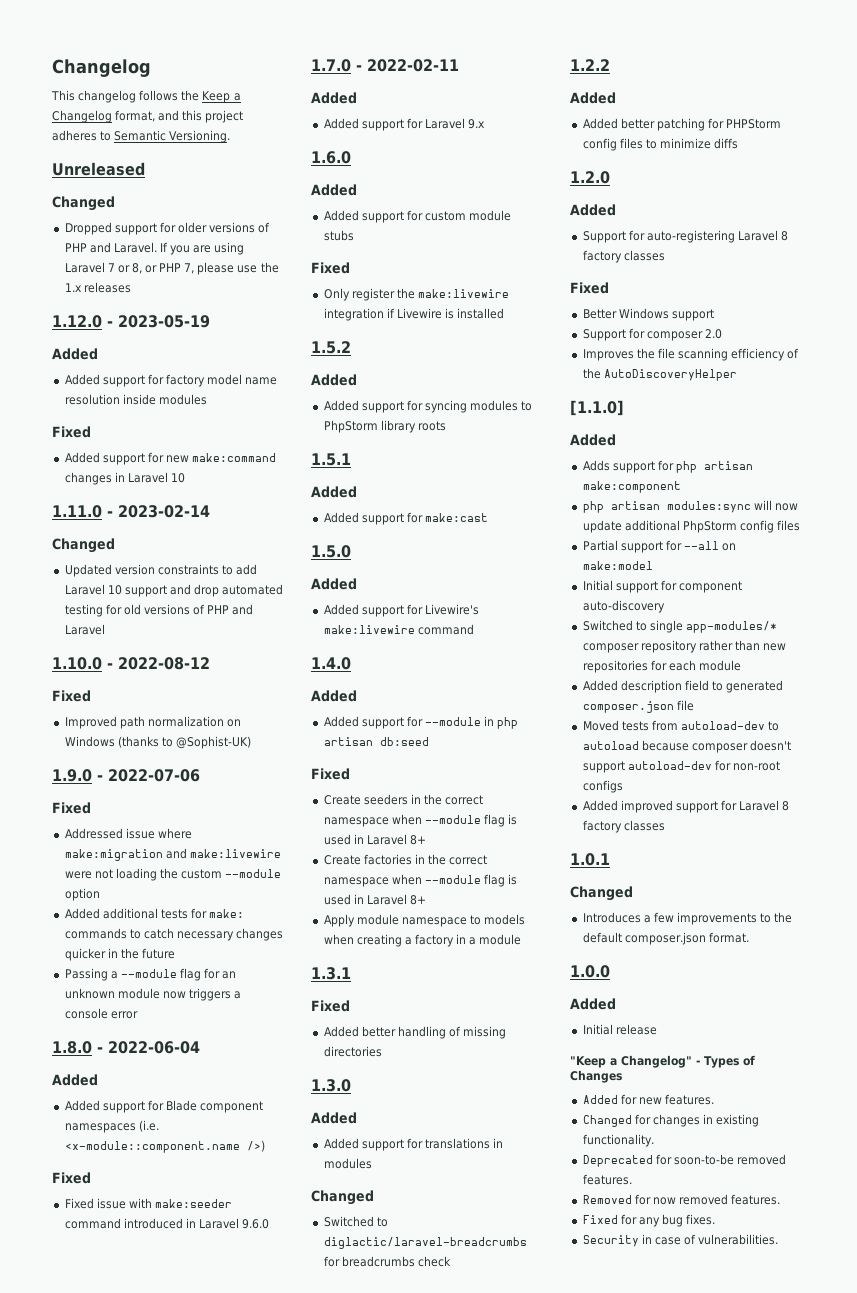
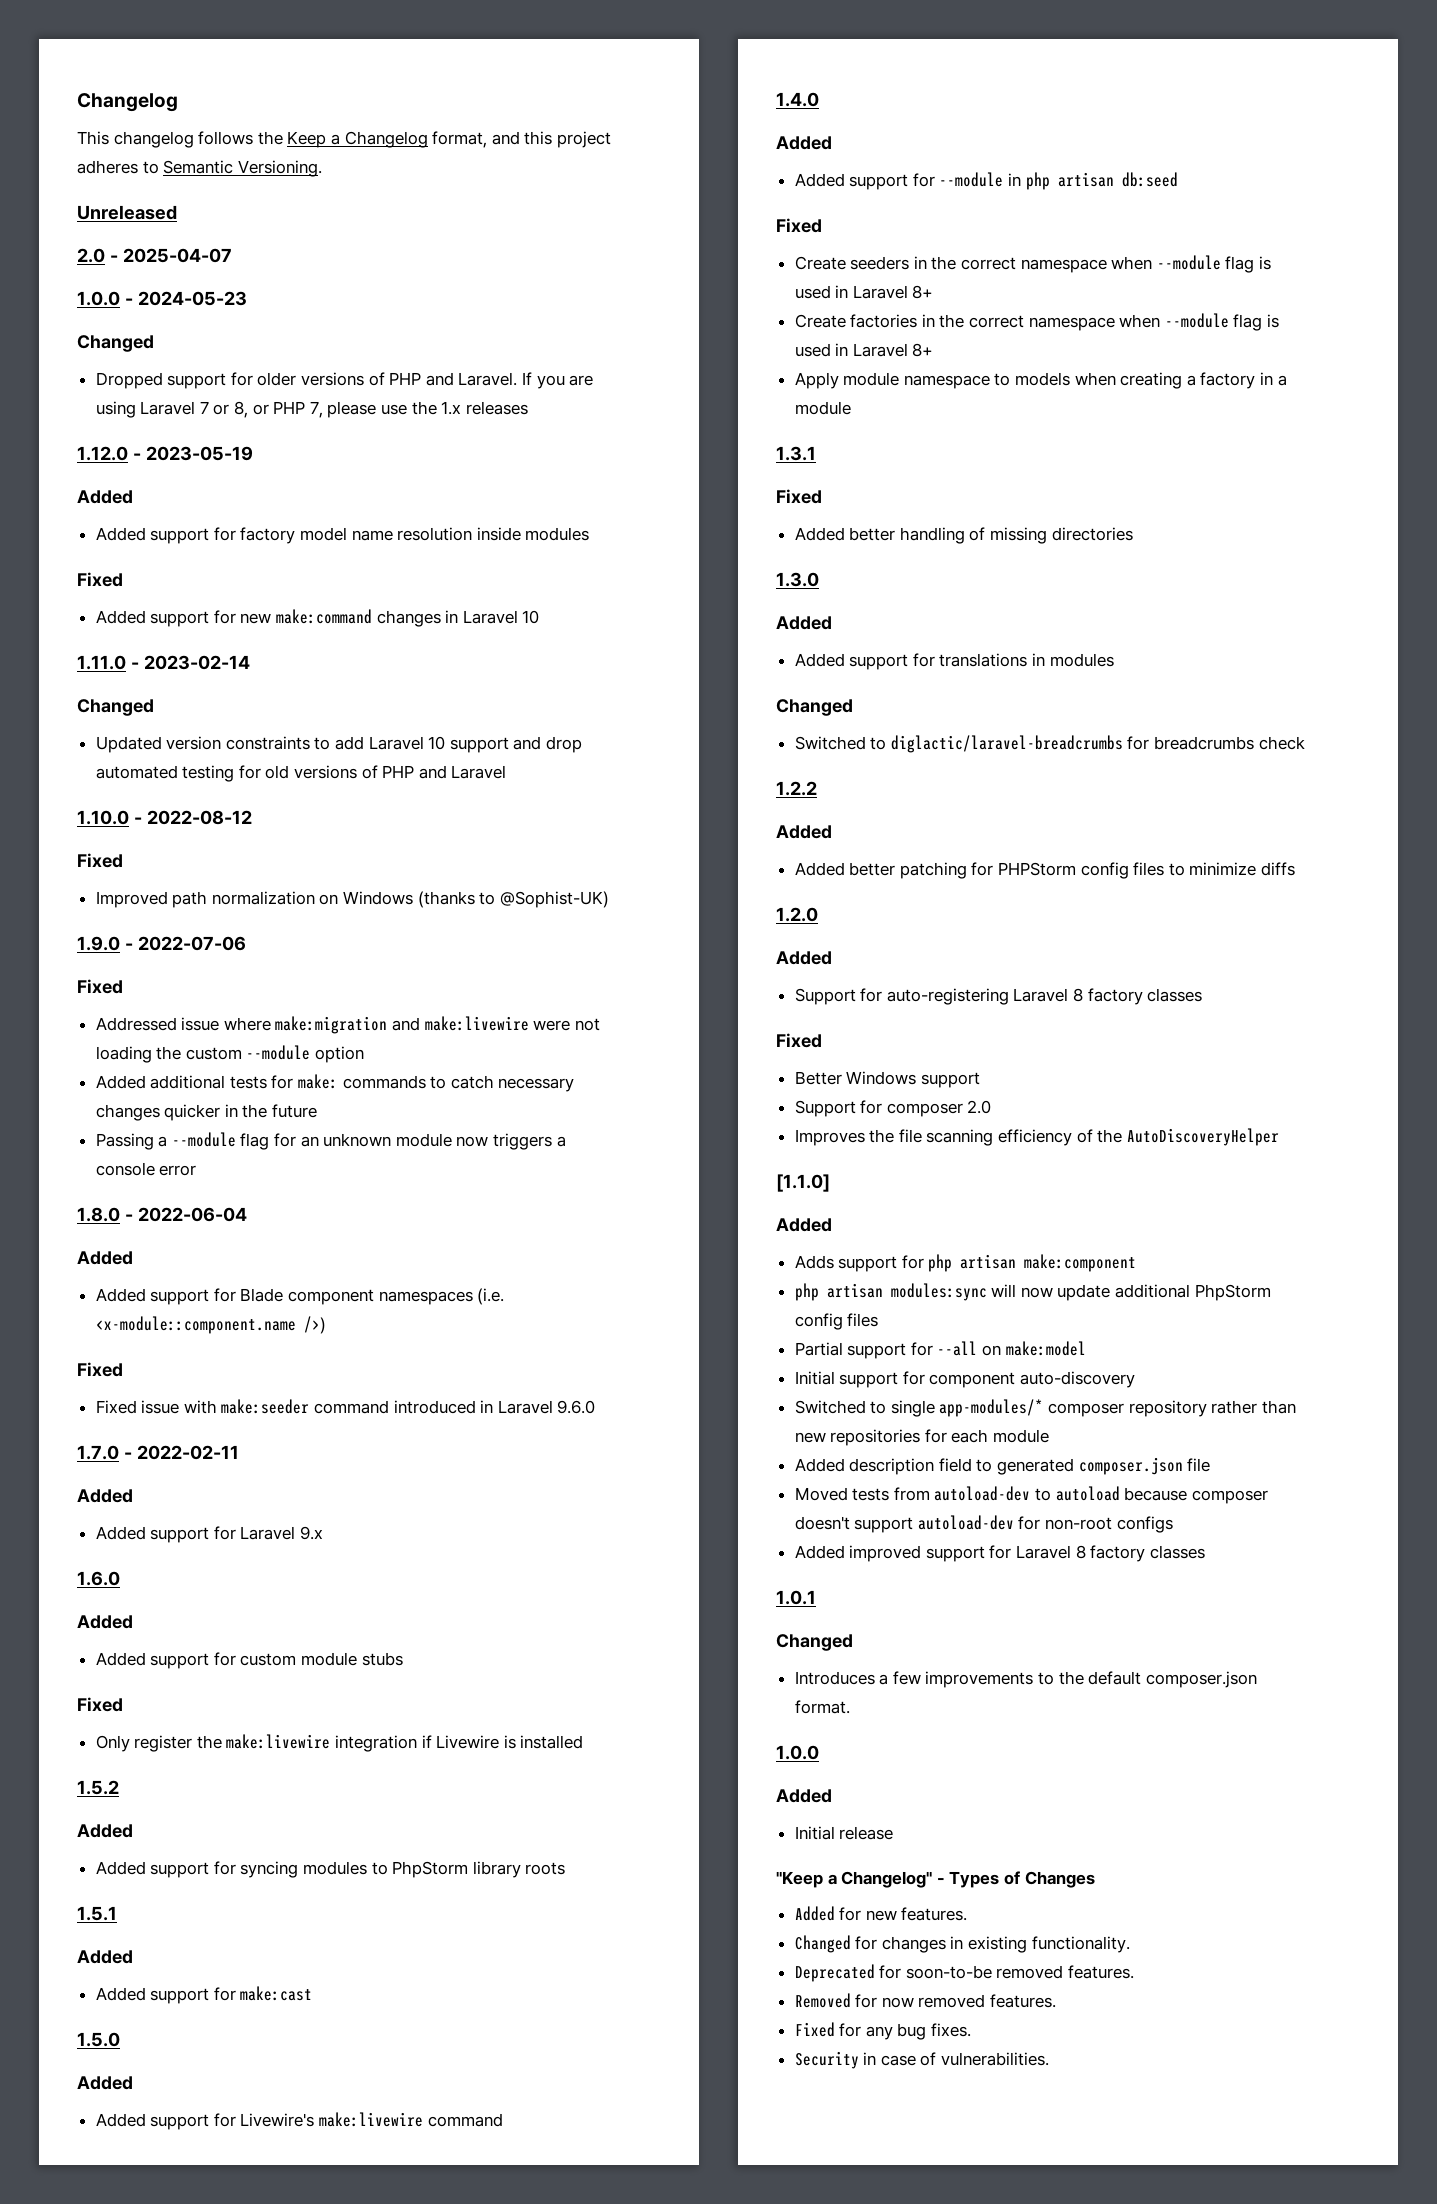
+ 2.0 - 2025-04-07
+ 1.0.0 - 2024-05-23

